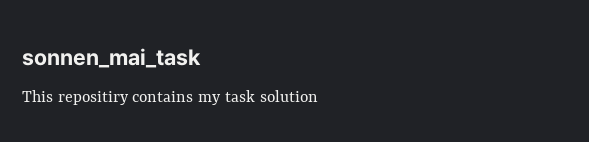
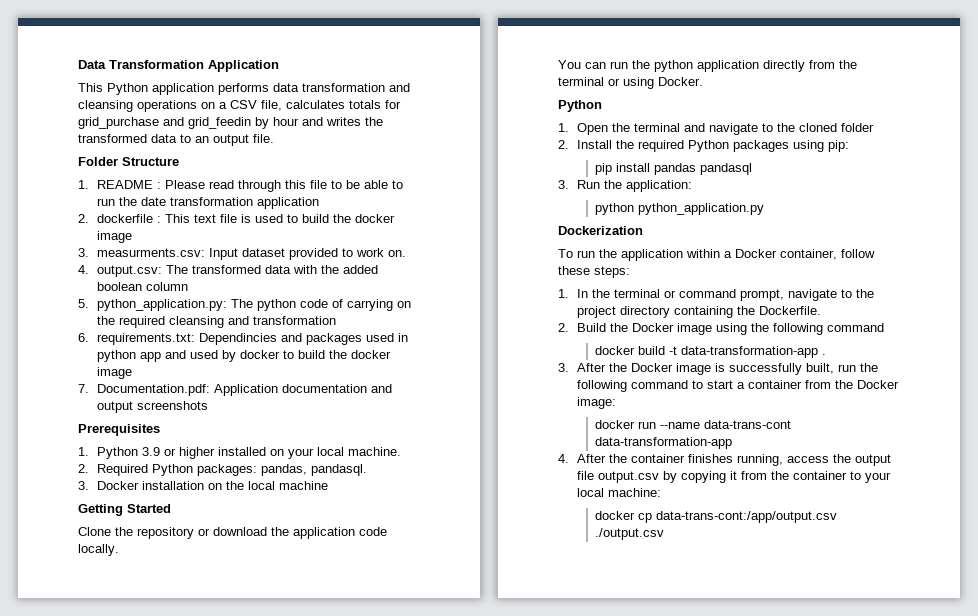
- sonnen_mai_task
- This repositiry contains my task solution
+ Data Transformation Application
+ This Python application performs data transformation and cleansing operations on a CSV file, calculates totals for grid_purchase and grid_feedin by hour and writes the transformed data to an output file.
+ Folder Structure
+ 1. README : Please read through this file to be able to run the date transformation application
+ 2. dockerfile : This text file is used to build the docker image
+ 3. measurments.csv: Input dataset provided to work on.
+ 4. output.csv: The transformed data with the added boolean column
+ 5. python_application.py: The python code of carrying on the required cleansing and transformation
+ 6. requirements.txt: Dependincies and packages used in python app and used by docker to build the docker image
+ 7. Documentation.pdf: Application documentation and output screenshots
+ Prerequisites
+ 1. Python 3.9 or higher installed on your local machine.
+ 2. Required Python packages: pandas, pandasql.
+ 3. Docker installation on the local machine
+ Getting Started
+ Clone the repository or download the application code locally.
+ You can run the python application directly from the terminal or using Docker.
+ Python
+ 1. Open the terminal and navigate to the cloned folder
+ 2. Install the required Python packages using pip:
+ pip install pandas pandasql
+ 3. Run the application:
+ python python_application.py
+ Dockerization
+ To run the application within a Docker container, follow these steps:
+ 1. In the terminal or command prompt, navigate to the project directory containing the Dockerfile.
+ 2. Build the Docker image using the following command
+ docker build -t data-transformation-app .
+ 3. After the Docker image is successfully built, run the following command to start a container from the Docker image:
+ docker run --name data-trans-cont data-transformation-app
+ 4. After the container finishes running, access the output file output.csv by copying it from the container to your local machine:
+ docker cp data-trans-cont:/app/output.csv ./output.csv

